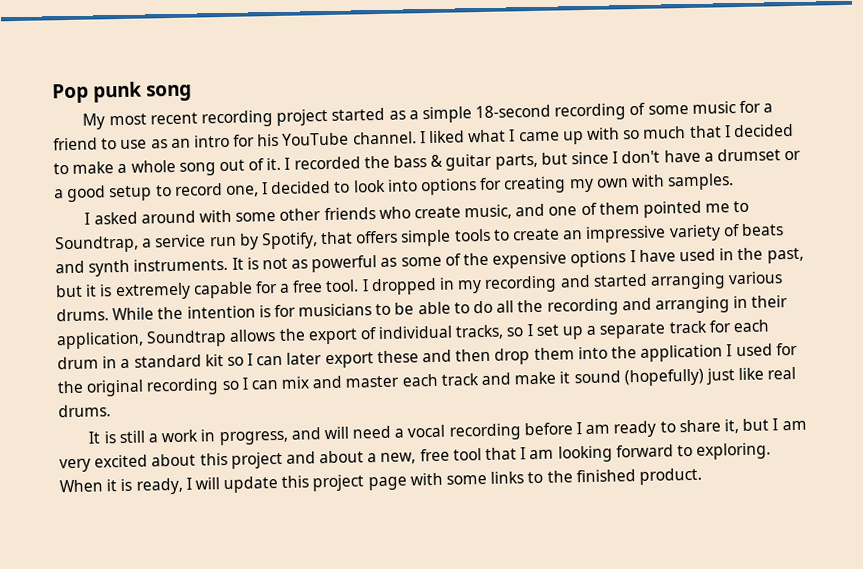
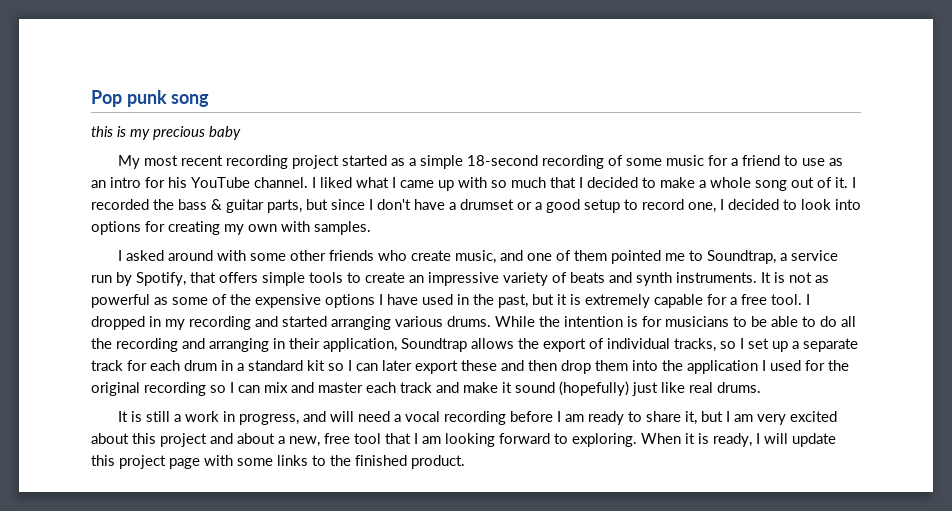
+ this is my precious baby

